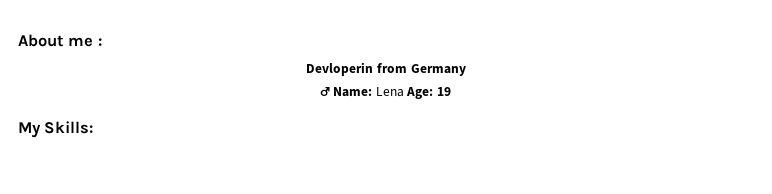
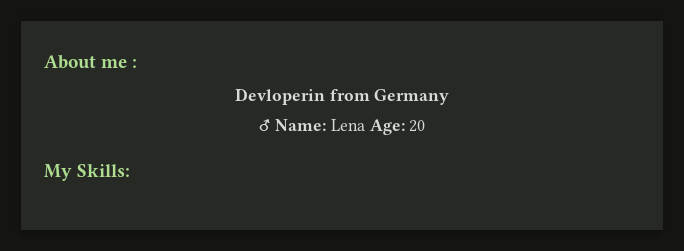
- ♂ Name: Lena Age: 19
+ ♂ Name: Lena Age: 20

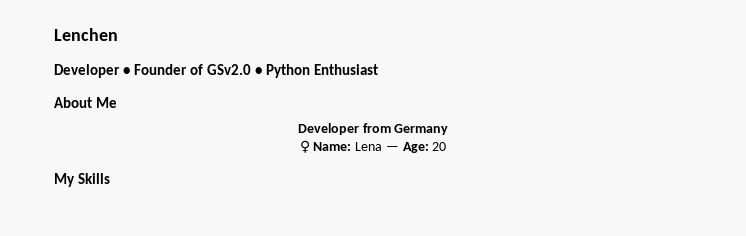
- About me :
- Devloperin from Germany
+ Lenchen
+ Developer • Founder of GSv2.0 • Python Enthusiast
+ About Me
+ Developer from Germany
- ♂ Name: Lena Age: 20
+ ♀ Name: Lena — Age: 20
- My Skills:
+ My Skills

